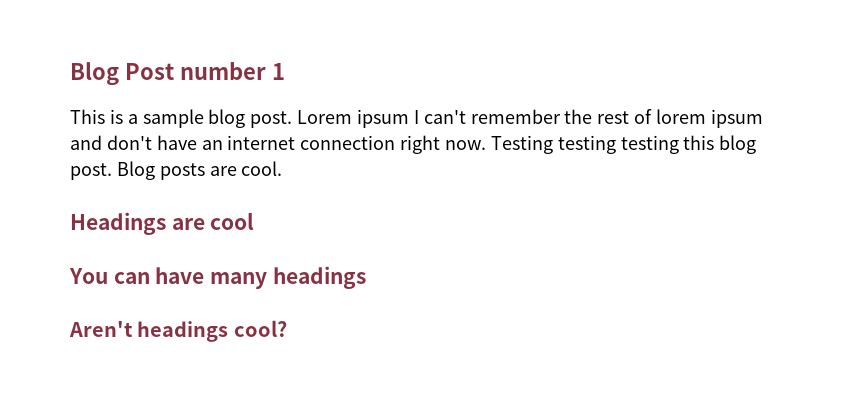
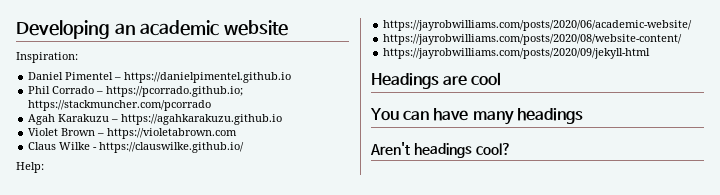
- Blog Post number 1
- This is a sample blog post. Lorem ipsum I can't remember the rest of lorem ipsum and don't have an internet connection right now. Testing testing testing this blog post. Blog posts are cool.
+ Developing an academic website
+ Inspiration:
+ Daniel Pimentel – https://danielpimentel.github.io
+ Phil Corrado – https://pcorrado.github.io; https://stackmuncher.com/pcorrado
+ Agah Karakuzu – https://agahkarakuzu.github.io
+ Violet Brown – https://violetabrown.com
+ Claus Wilke - https://clauswilke.github.io/
+ Help:
+ https://jayrobwilliams.com/posts/2020/06/academic-website/
+ https://jayrobwilliams.com/posts/2020/08/website-content/
+ https://jayrobwilliams.com/posts/2020/09/jekyll-html

